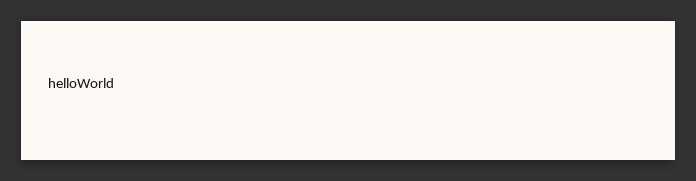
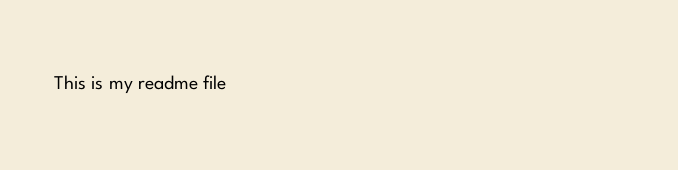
- helloWorld
+ This is my readme file

